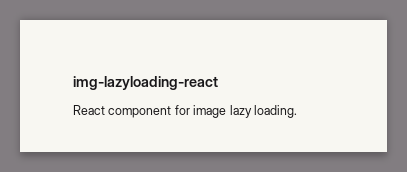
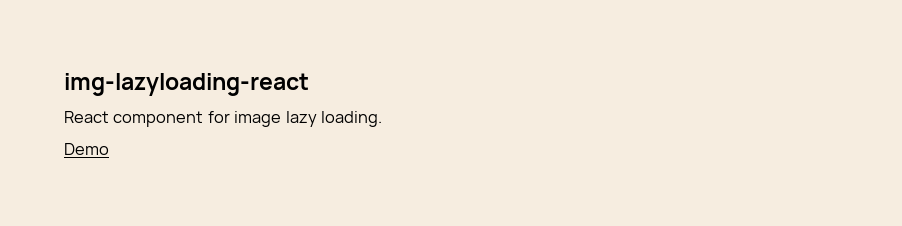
+ Demo

